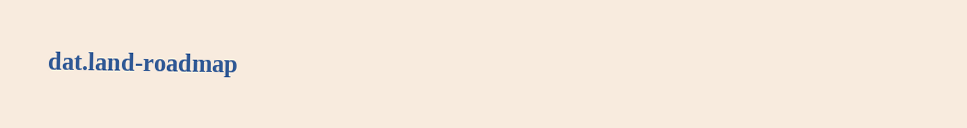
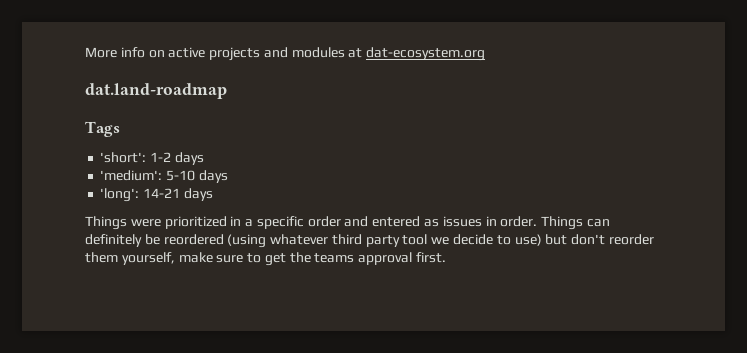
+ More info on active projects and modules at dat-ecosystem.org
  dat.land-roadmap
+ Tags
+ 'short': 1-2 days
+ 'medium': 5-10 days
+ 'long': 14-21 days
+ Things were prioritized in a specific order and entered as issues in order. Things can definitely be reordered (using whatever third party tool we decide to use) but don't reorder them yourself, make sure to get the teams approval first.

